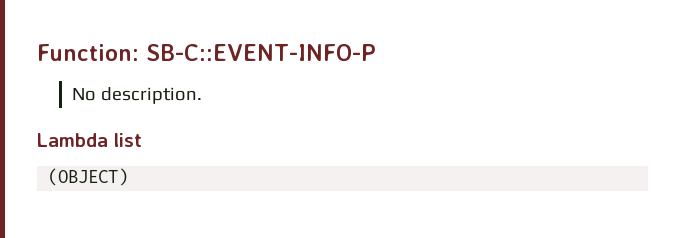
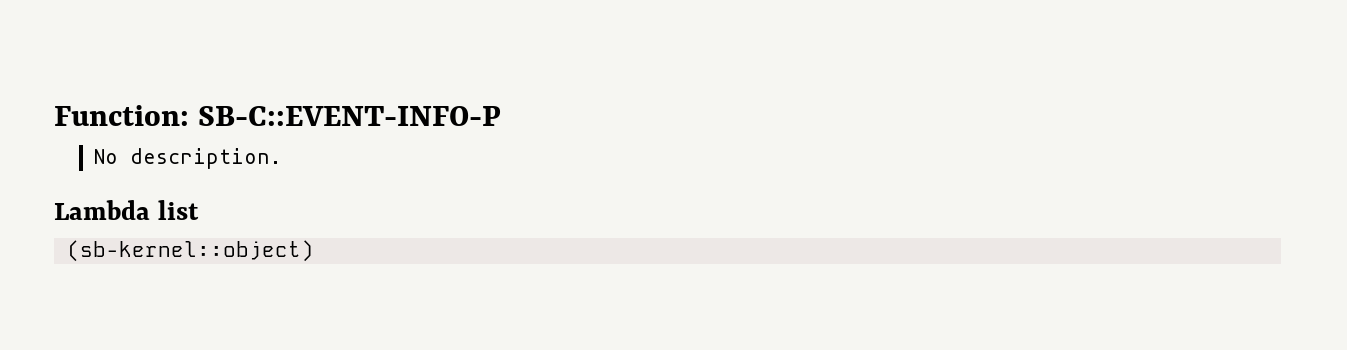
- (OBJECT)
+ (sb-kernel::object)

